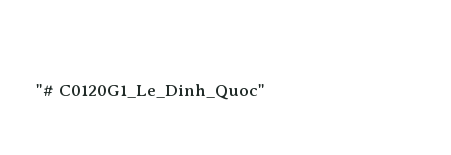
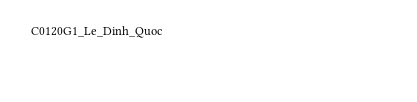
- "# C0120G1_Le_Dinh_Quoc"
+ C0120G1_Le_Dinh_Quoc

